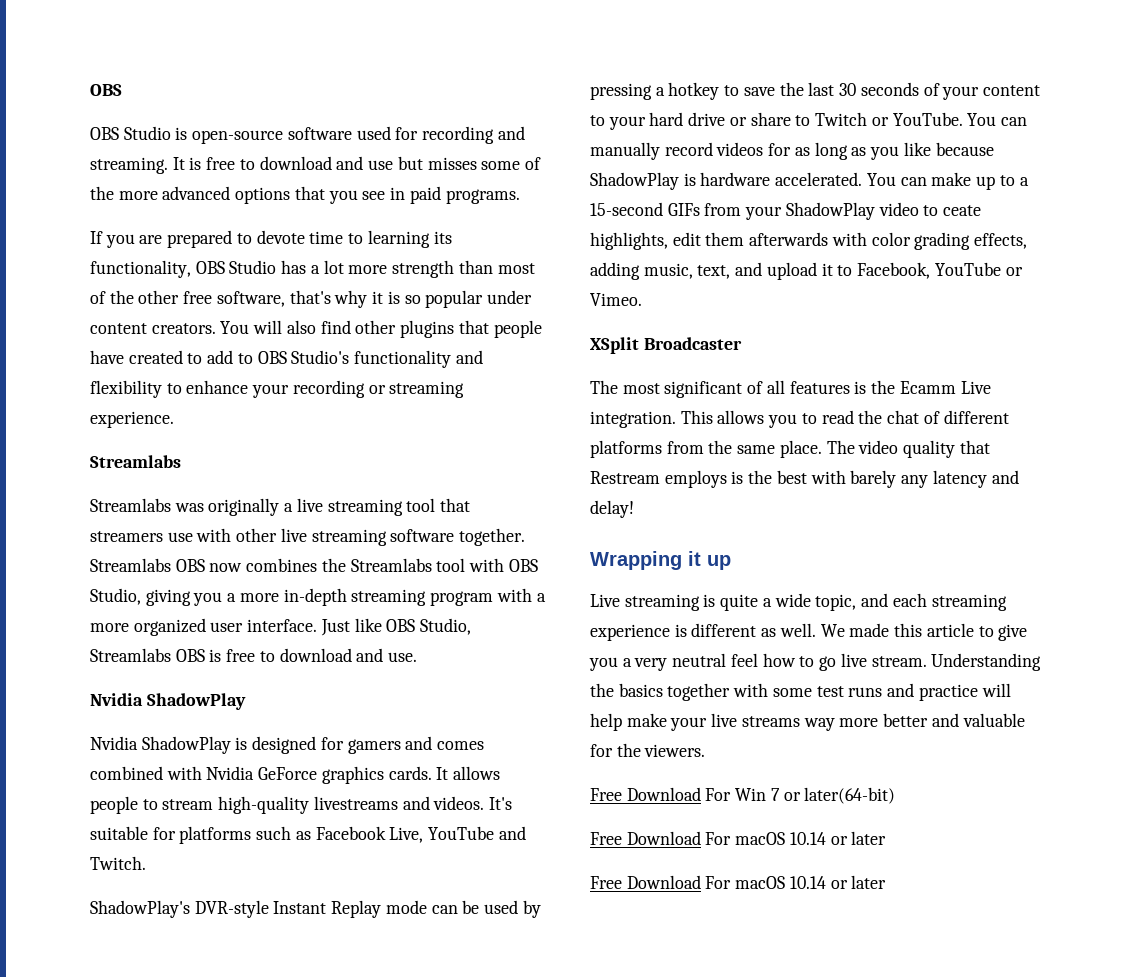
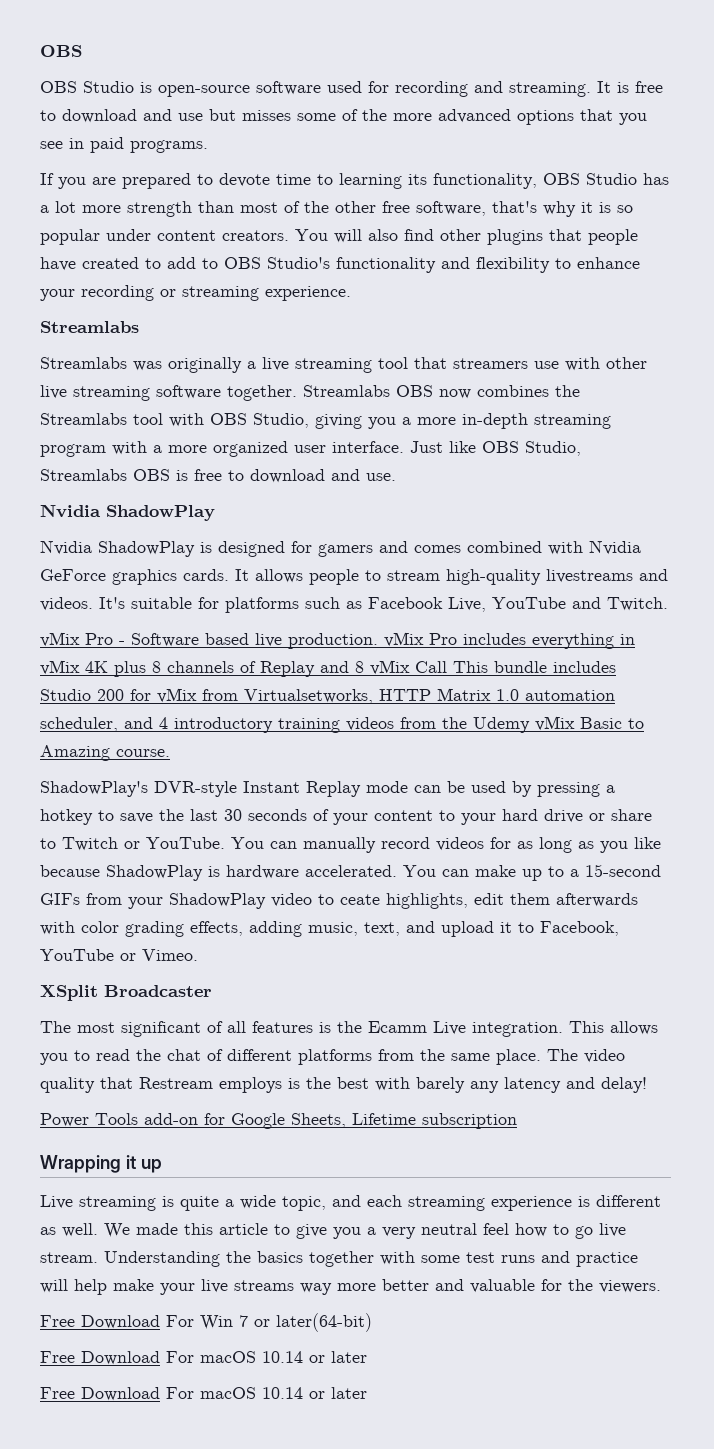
+ vMix Pro - Software based live production. vMix Pro includes everything in vMix 4K plus 8 channels of Replay and 8 vMix Call This bundle includes Studio 200 for vMix from Virtualsetworks, HTTP Matrix 1.0 automation scheduler, and 4 introductory training videos from the Udemy vMix Basic to Amazing course.
+ Power Tools add-on for Google Sheets, Lifetime subscription

